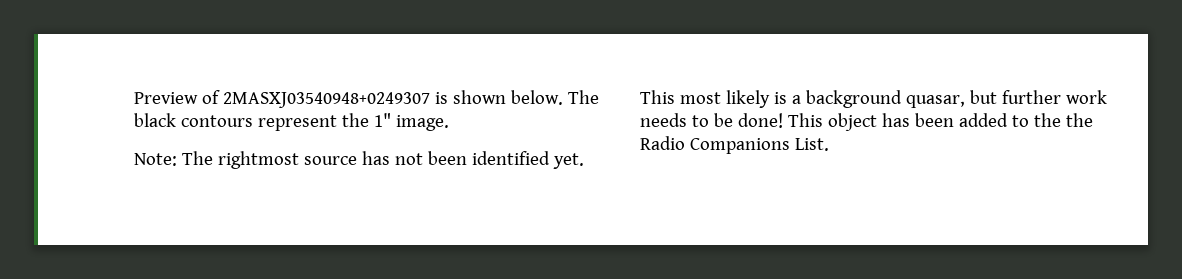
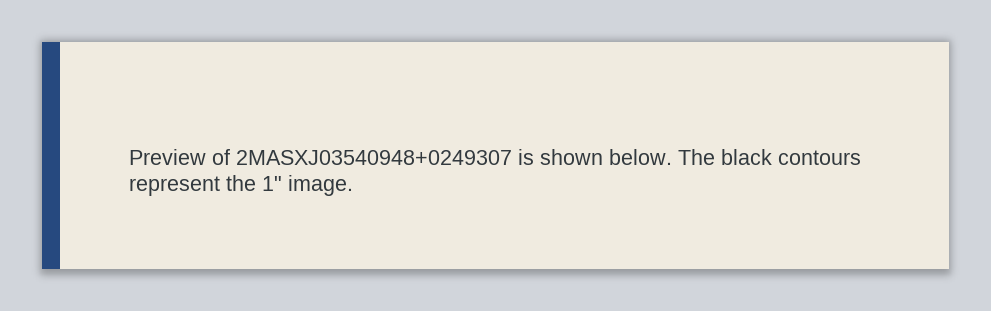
- Note: The rightmost source has not been identified yet. This most likely is a background quasar, but further work needs to be done! This object has been added to the the Radio Companions List.

